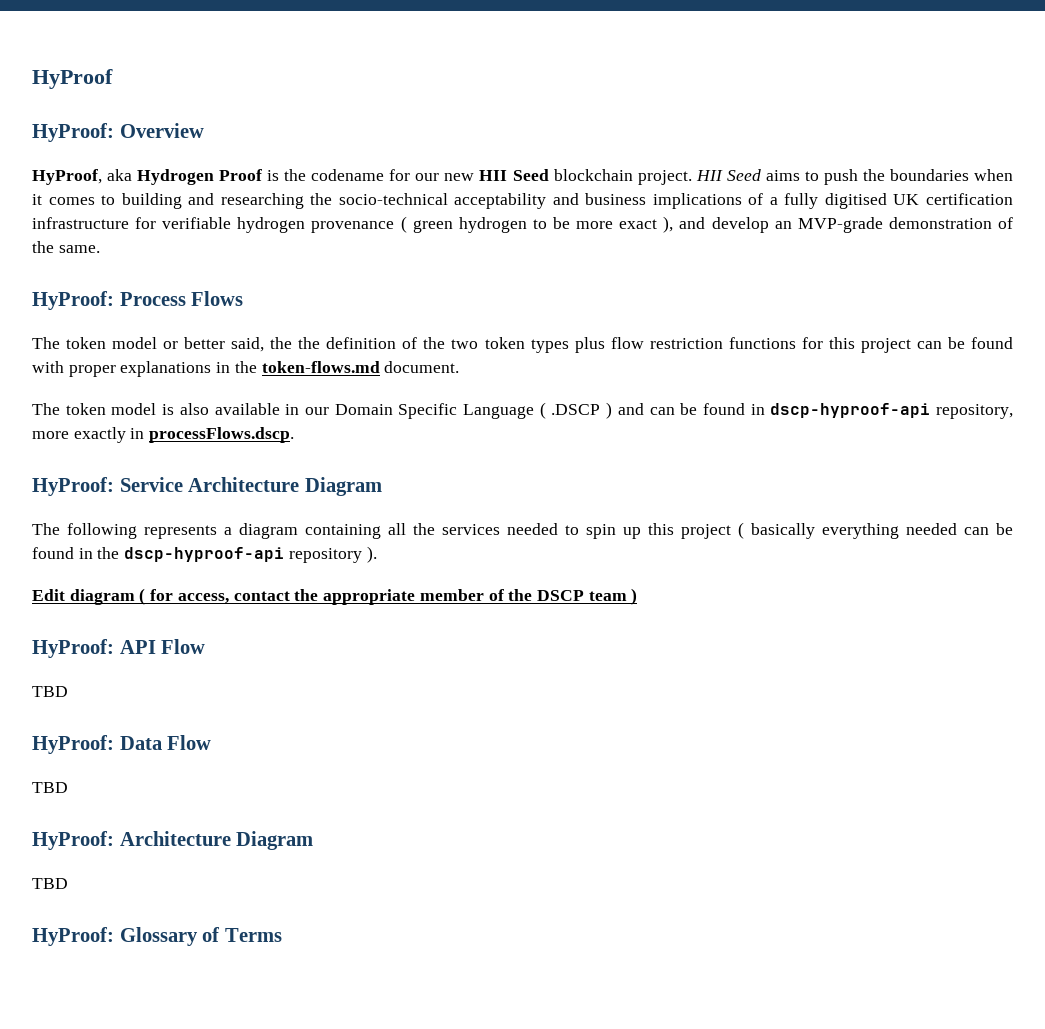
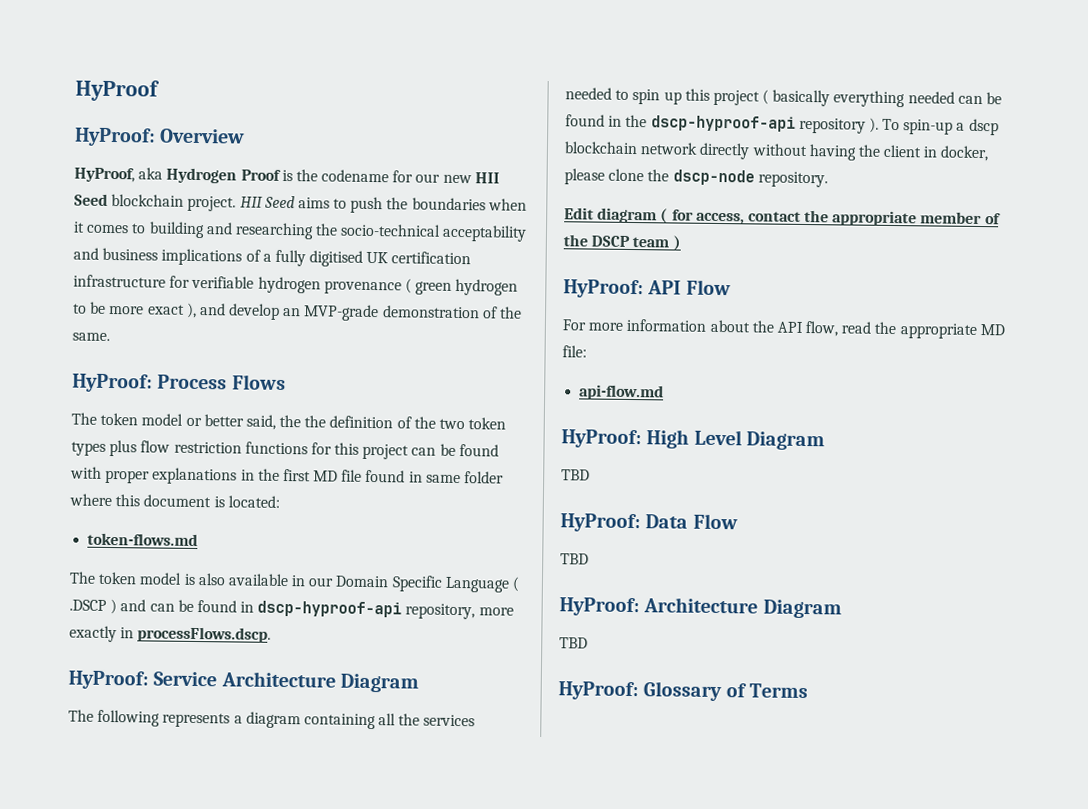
- The token model or better said, the the definition of the two token types plus flow restriction functions for this project can be found with proper explanations in the token-flows.md document.
+ The token model or better said, the the definition of the two token types plus flow restriction functions for this project can be found with proper explanations in the first MD file found in same folder where this document is located:
+ token-flows.md
+ To spin-up a dscp blockchain network directly without having the client in docker, please clone the dscp-node repository.
+ For more information about the API flow, read the appropriate MD file:
+ api-flow.md
+ HyProof: High Level Diagram

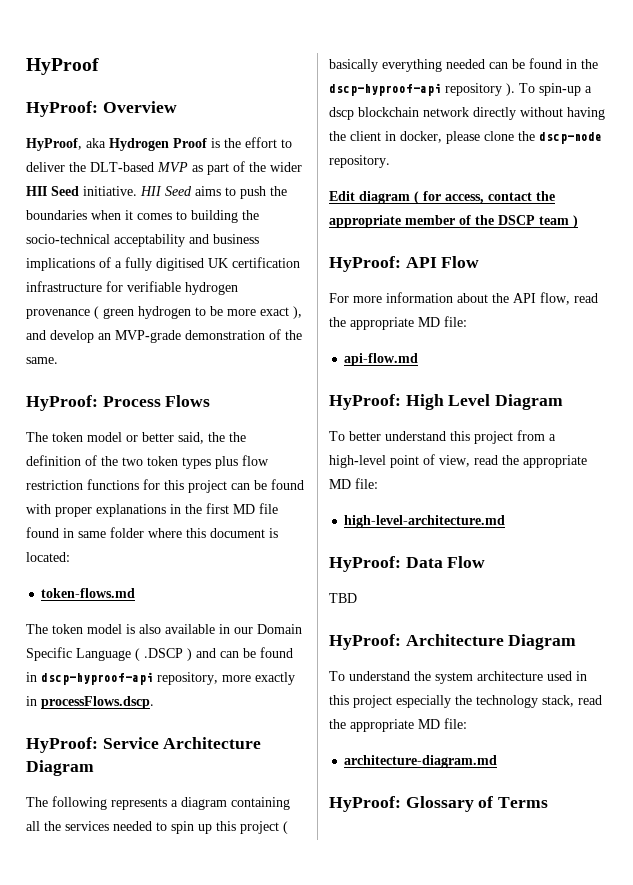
- HyProof, aka Hydrogen Proof is the codename for our new HII Seed blockchain project.
+ HyProof, aka Hydrogen Proof is the effort to deliver the DLT-based MVP as part of the wider HII Seed initiative.
- HII Seed aims to push the boundaries when it comes to building and researching the socio-technical acceptability and business implications of a fully digitised UK certification infrastructure for verifiable hydrogen provenance ( green hydrogen to be more exact ), and develop an MVP-grade demonstration of the same.
+ HII Seed aims to push the boundaries when it comes to building the socio-technical acceptability and business implications of a fully digitised UK certification infrastructure for verifiable hydrogen provenance ( green hydrogen to be more exact ), and develop an MVP-grade demonstration of the same.
  HyProof: High Level Diagram
- TBD
+ To better understand this project from a high-level point of view, read the appropriate MD file:
+ high-level-architecture.md
  HyProof: Architecture Diagram
- TBD
+ To understand the system architecture used in this project especially the technology stack, read the appropriate MD file:
+ architecture-diagram.md

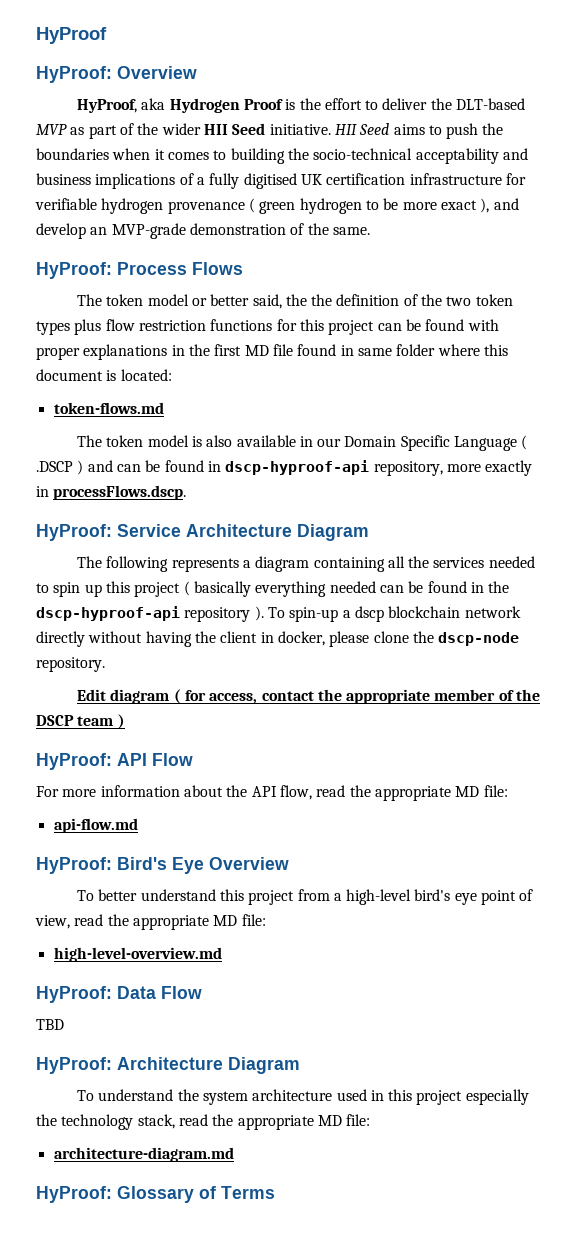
- HyProof: High Level Diagram
+ HyProof: Bird's Eye Overview
- To better understand this project from a high-level point of view, read the appropriate MD file:
+ To better understand this project from a high-level bird's eye point of view, read the appropriate MD file:
- high-level-architecture.md
+ high-level-overview.md

